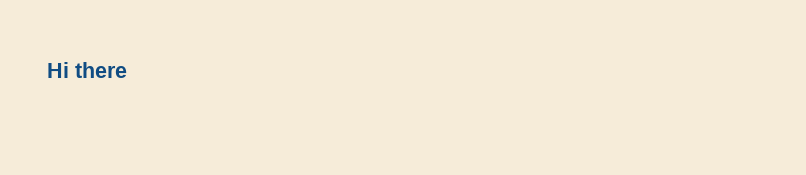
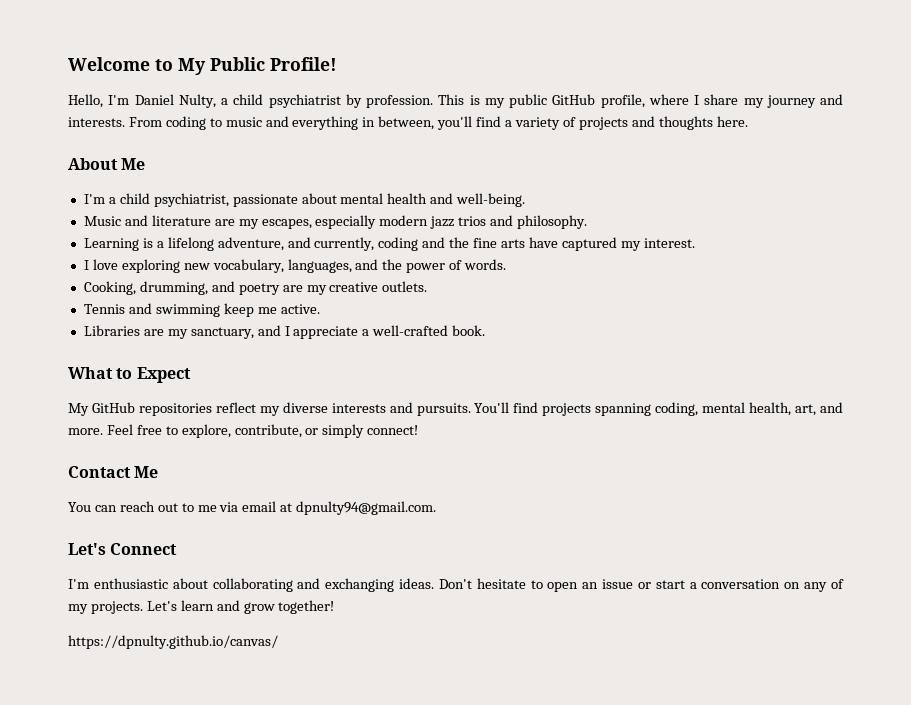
- Hi there
+ Welcome to My Public Profile!
+ Hello, I'm Daniel Nulty, a child psychiatrist by profession. This is my public GitHub profile, where I share my journey and interests. From coding to music and everything in between, you'll find a variety of projects and thoughts here.
+ About Me
+ I'm a child psychiatrist, passionate about mental health and well-being.
+ Music and literature are my escapes, especially modern jazz trios and philosophy.
+ Learning is a lifelong adventure, and currently, coding and the fine arts have captured my interest.
+ I love exploring new vocabulary, languages, and the power of words.
+ Cooking, drumming, and poetry are my creative outlets.
+ Tennis and swimming keep me active.
+ Libraries are my sanctuary, and I appreciate a well-crafted book.
+ What to Expect
+ My GitHub repositories reflect my diverse interests and pursuits. You'll find projects spanning coding, mental health, art, and more. Feel free to explore, contribute, or simply connect!
+ Contact Me
+ You can reach out to me via email at dpnulty94@gmail.com.
+ Let's Connect
+ I'm enthusiastic about collaborating and exchanging ideas. Don't hesitate to open an issue or start a conversation on any of my projects. Let's learn and grow together!
+ https://dpnulty.github.io/canvas/

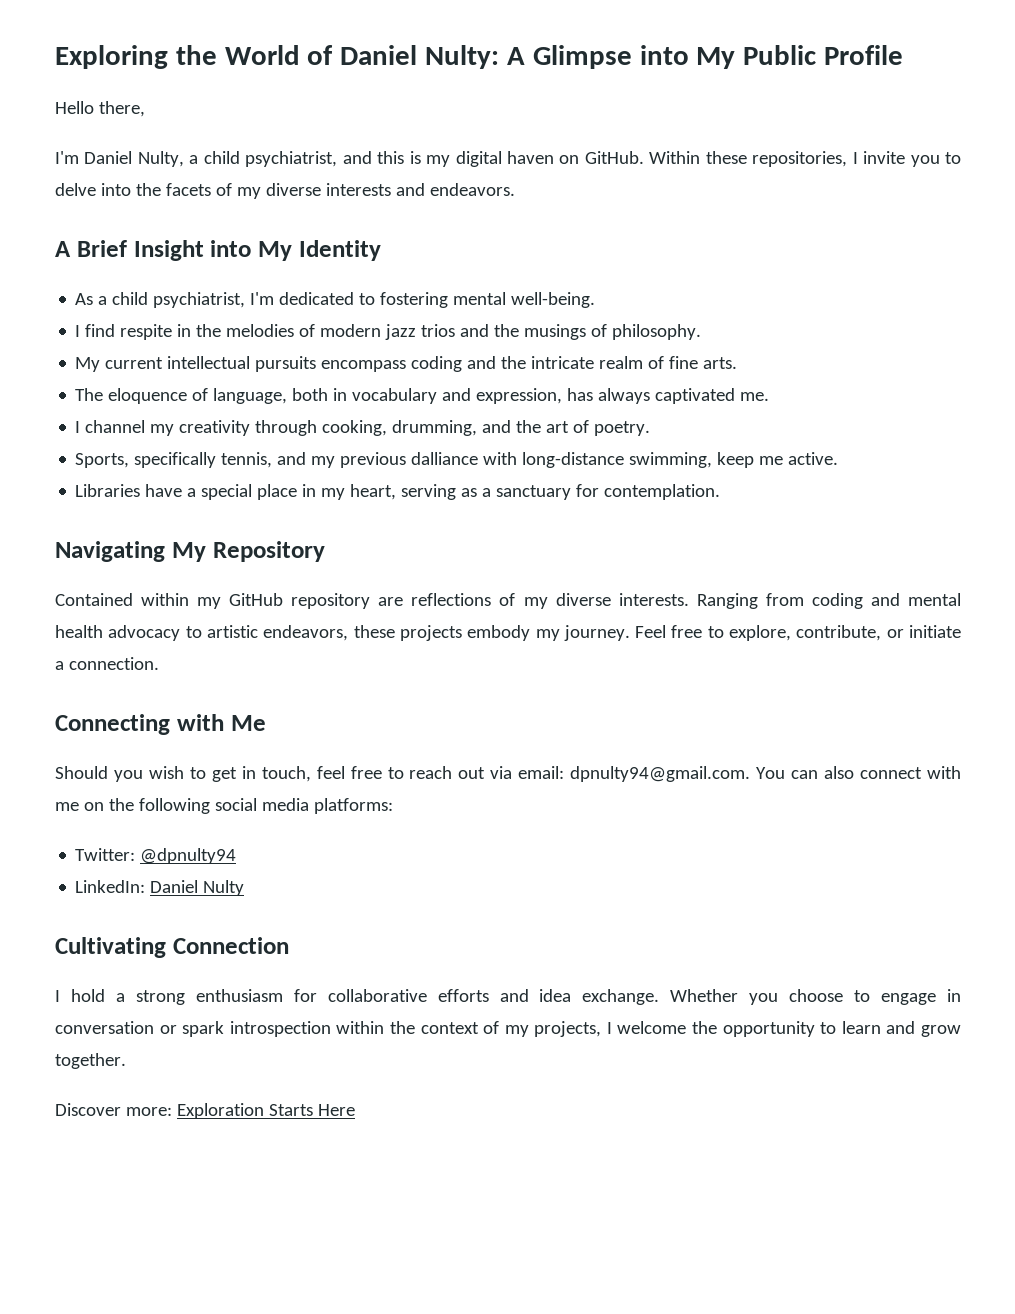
- Welcome to My Public Profile!
- Hello, I'm Daniel Nulty, a child psychiatrist by profession. This is my public GitHub profile, where I share my journey and interests. From coding to music and everything in between, you'll find a variety of projects and thoughts here.
- About Me
- I'm a child psychiatrist, passionate about mental health and well-being.
- Music and literature are my escapes, especially modern jazz trios and philosophy.
- Learning is a lifelong adventure, and currently, coding and the fine arts have captured my interest.
- I love exploring new vocabulary, languages, and the power of words.
- Cooking, drumming, and poetry are my creative outlets.
- Tennis and swimming keep me active.
- Libraries are my sanctuary, and I appreciate a well-crafted book.
- What to Expect
- My GitHub repositories reflect my diverse interests and pursuits. You'll find projects spanning coding, mental health, art, and more.
+ Exploring the World of Daniel Nulty: A Glimpse into My Public Profile
+ Hello there,
+ I'm Daniel Nulty, a child psychiatrist, and this is my digital haven on GitHub. Within these repositories, I invite you to delve into the facets of my diverse interests and endeavors.
+ A Brief Insight into My Identity
+ As a child psychiatrist, I'm dedicated to fostering mental well-being.
+ I find respite in the melodies of modern jazz trios and the musings of philosophy.
+ My current intellectual pursuits encompass coding and the intricate realm of fine arts.
+ The eloquence of language, both in vocabulary and expression, has always captivated me.
+ I channel my creativity through cooking, drumming, and the art of poetry.
+ Sports, specifically tennis, and my previous dalliance with long-distance swimming, keep me active.
+ Libraries have a special place in my heart, serving as a sanctuary for contemplation.
+ Navigating My Repository
+ Contained within my GitHub repository are reflections of my diverse interests. Ranging from coding and mental health advocacy to artistic endeavors, these projects embody my journey.
- Feel free to explore, contribute, or simply connect!
- Contact Me
- You can reach out to me via email at dpnulty94@gmail.com.
- Let's Connect
- I'm enthusiastic about collaborating and exchanging ideas. Don't hesitate to open an issue or start a conversation on any of my projects. Let's learn and grow together!
- https://dpnulty.github.io/canvas/
+ Feel free to explore, contribute, or initiate a connection.
+ Connecting with Me
+ Should you wish to get in touch, feel free to reach out via email: dpnulty94@gmail.com. You can also connect with me on the following social media platforms:
+ Twitter: @dpnulty94
+ LinkedIn: Daniel Nulty
+ Cultivating Connection
+ I hold a strong enthusiasm for collaborative efforts and idea exchange. Whether you choose to engage in conversation or spark introspection within the context of my projects, I welcome the opportunity to learn and grow together.
+ Discover more: Exploration Starts Here

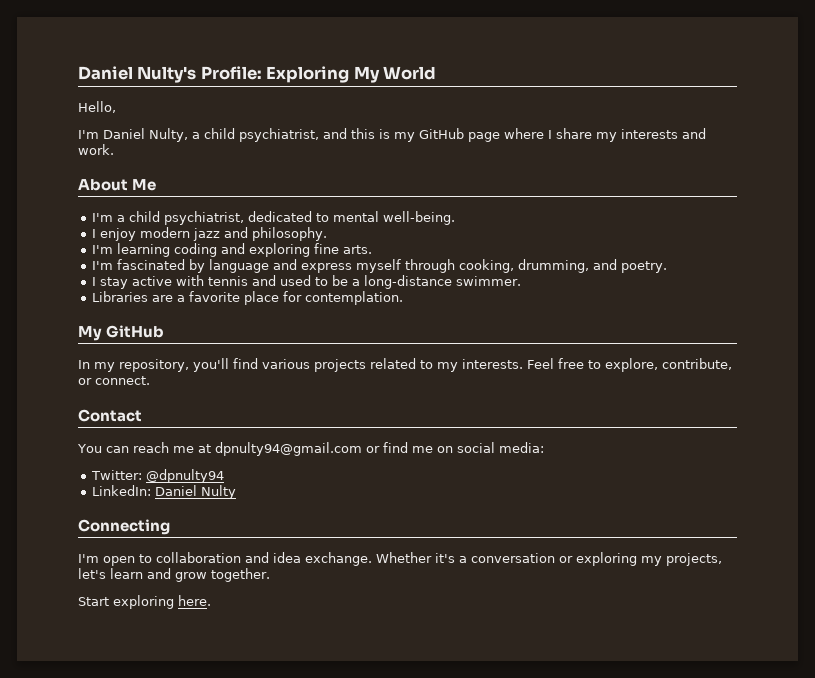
- Exploring the World of Daniel Nulty: A Glimpse into My Public Profile
- Hello there,
+ Daniel Nulty's Profile: Exploring My World
+ Hello,
- I'm Daniel Nulty, a child psychiatrist, and this is my digital haven on GitHub. Within these repositories, I invite you to delve into the facets of my diverse interests and endeavors.
- A Brief Insight into My Identity
- As a child psychiatrist, I'm dedicated to fostering mental well-being.
+ I'm Daniel Nulty, a child psychiatrist, and this is my GitHub page where I share my interests and work.
+ About Me
+ I'm a child psychiatrist, dedicated to mental well-being.
- I find respite in the melodies of modern jazz trios and the musings of philosophy.
- My current intellectual pursuits encompass coding and the intricate realm of fine arts.
- The eloquence of language, both in vocabulary and expression, has always captivated me.
- I channel my creativity through cooking, drumming, and the art of poetry.
- Sports, specifically tennis, and my previous dalliance with long-distance swimming, keep me active.
- Libraries have a special place in my heart, serving as a sanctuary for contemplation.
- Navigating My Repository
- Contained within my GitHub repository are reflections of my diverse interests. Ranging from coding and mental health advocacy to artistic endeavors, these projects embody my journey.
+ I enjoy modern jazz and philosophy.
+ I'm learning coding and exploring fine arts.
+ I'm fascinated by language and express myself through cooking, drumming, and poetry.
+ I stay active with tennis and used to be a long-distance swimmer.
+ Libraries are a favorite place for contemplation.
+ My GitHub
+ In my repository, you'll find various projects related to my interests.
- Feel free to explore, contribute, or initiate a connection.
- Connecting with Me
- Should you wish to get in touch, feel free to reach out via email: dpnulty94@gmail.com. You can also connect with me on the following social media platforms:
+ Feel free to explore, contribute, or connect.
+ Contact
+ You can reach me at dpnulty94@gmail.com or find me on social media:
- Cultivating Connection
- I hold a strong enthusiasm for collaborative efforts and idea exchange. Whether you choose to engage in conversation or spark introspection within the context of my projects, I welcome the opportunity to learn and grow together.
+ Connecting
+ I'm open to collaboration and idea exchange. Whether it's a conversation or exploring my projects, let's learn and grow together.
- Discover more: Exploration Starts Here
+ Start exploring here.

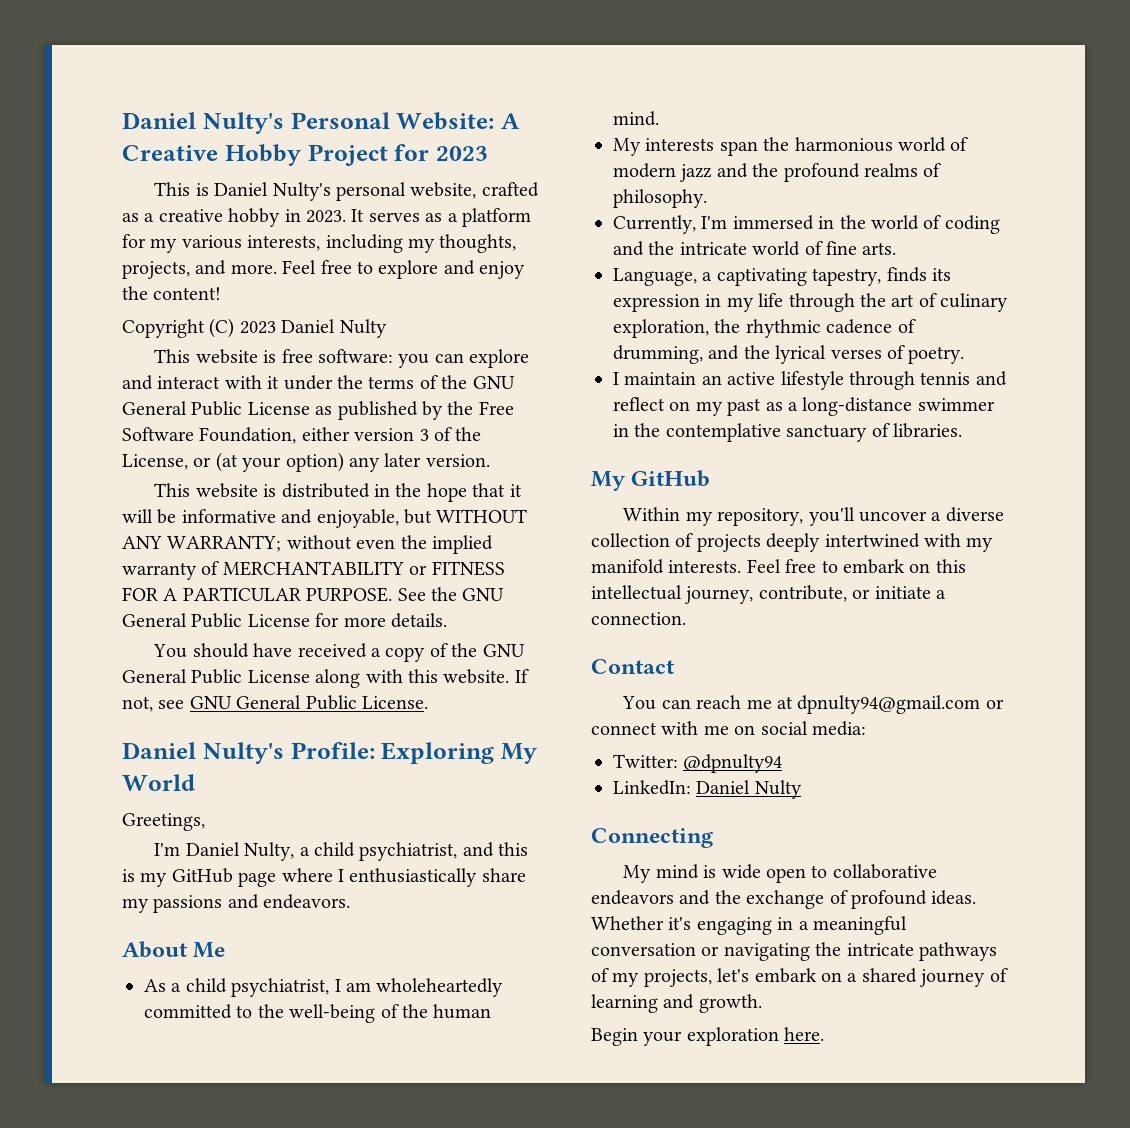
+ Daniel Nulty's Personal Website: A Creative Hobby Project for 2023
+ This is Daniel Nulty's personal website, crafted as a creative hobby in 2023. It serves as a platform for my various interests, including my thoughts, projects, and more. Feel free to explore and enjoy the content!
+ Copyright (C) 2023 Daniel Nulty
+ This website is free software: you can explore and interact with it under the terms of the GNU General Public License as published by the Free Software Foundation, either version 3 of the License, or (at your option) any later version.
+ This website is distributed in the hope that it will be informative and enjoyable, but WITHOUT ANY WARRANTY; without even the implied warranty of MERCHANTABILITY or FITNESS FOR A PARTICULAR PURPOSE. See the GNU General Public License for more details.
+ You should have received a copy of the GNU General Public License along with this website. If not, see GNU General Public License.
- Hello,
+ Greetings,
- I'm Daniel Nulty, a child psychiatrist, and this is my GitHub page where I share my interests and work.
+ I'm Daniel Nulty, a child psychiatrist, and this is my GitHub page where I enthusiastically share my passions and endeavors.
- I'm a child psychiatrist, dedicated to mental well-being.
- I enjoy modern jazz and philosophy.
- I'm learning coding and exploring fine arts.
- I'm fascinated by language and express myself through cooking, drumming, and poetry.
- I stay active with tennis and used to be a long-distance swimmer.
- Libraries are a favorite place for contemplation.
+ As a child psychiatrist, I am wholeheartedly committed to the well-being of the human mind.
+ My interests span the harmonious world of modern jazz and the profound realms of philosophy.
+ Currently, I'm immersed in the world of coding and the intricate world of fine arts.
+ Language, a captivating tapestry, finds its expression in my life through the art of culinary exploration, the rhythmic cadence of drumming, and the lyrical verses of poetry.
+ I maintain an active lifestyle through tennis and reflect on my past as a long-distance swimmer in the contemplative sanctuary of libraries.
- In my repository, you'll find various projects related to my interests. Feel free to explore, contribute, or connect.
+ Within my repository, you'll uncover a diverse collection of projects deeply intertwined with my manifold interests. Feel free to embark on this intellectual journey, contribute, or initiate a connection.
- You can reach me at dpnulty94@gmail.com or find me on social media:
+ You can reach me at dpnulty94@gmail.com or connect with me on social media:
- I'm open to collaboration and idea exchange. Whether it's a conversation or exploring my projects, let's learn and grow together.
- Start exploring here.
+ My mind is wide open to collaborative endeavors and the exchange of profound ideas. Whether it's engaging in a meaningful conversation or navigating the intricate pathways of my projects, let's embark on a shared journey of learning and growth.
+ Begin your exploration here.

